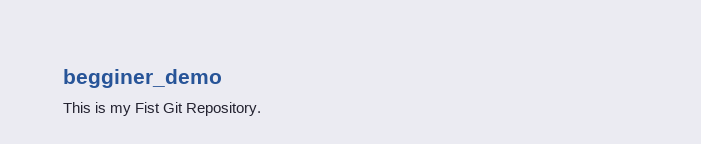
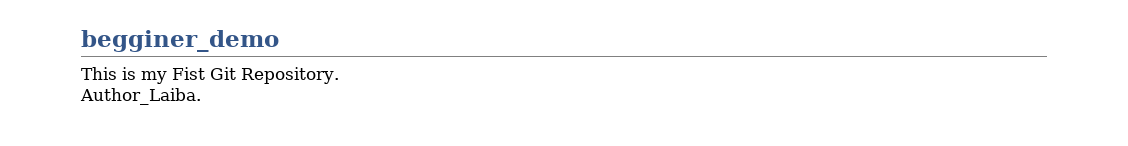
+ Author_Laiba.

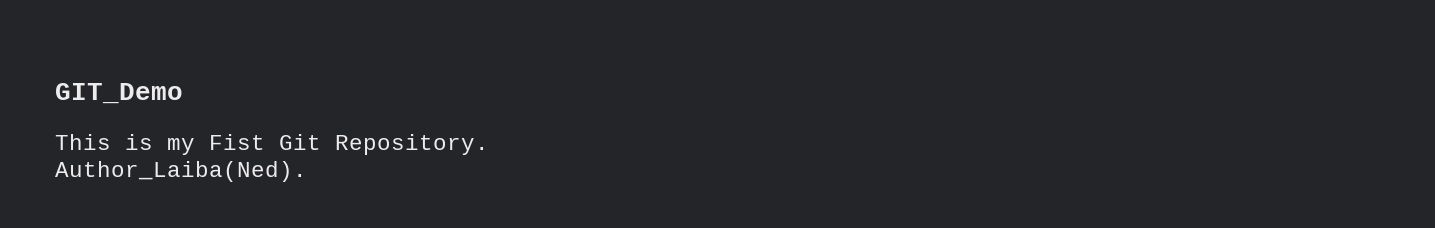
- begginer_demo
+ GIT_Demo
- Author_Laiba.
+ Author_Laiba(Ned).

